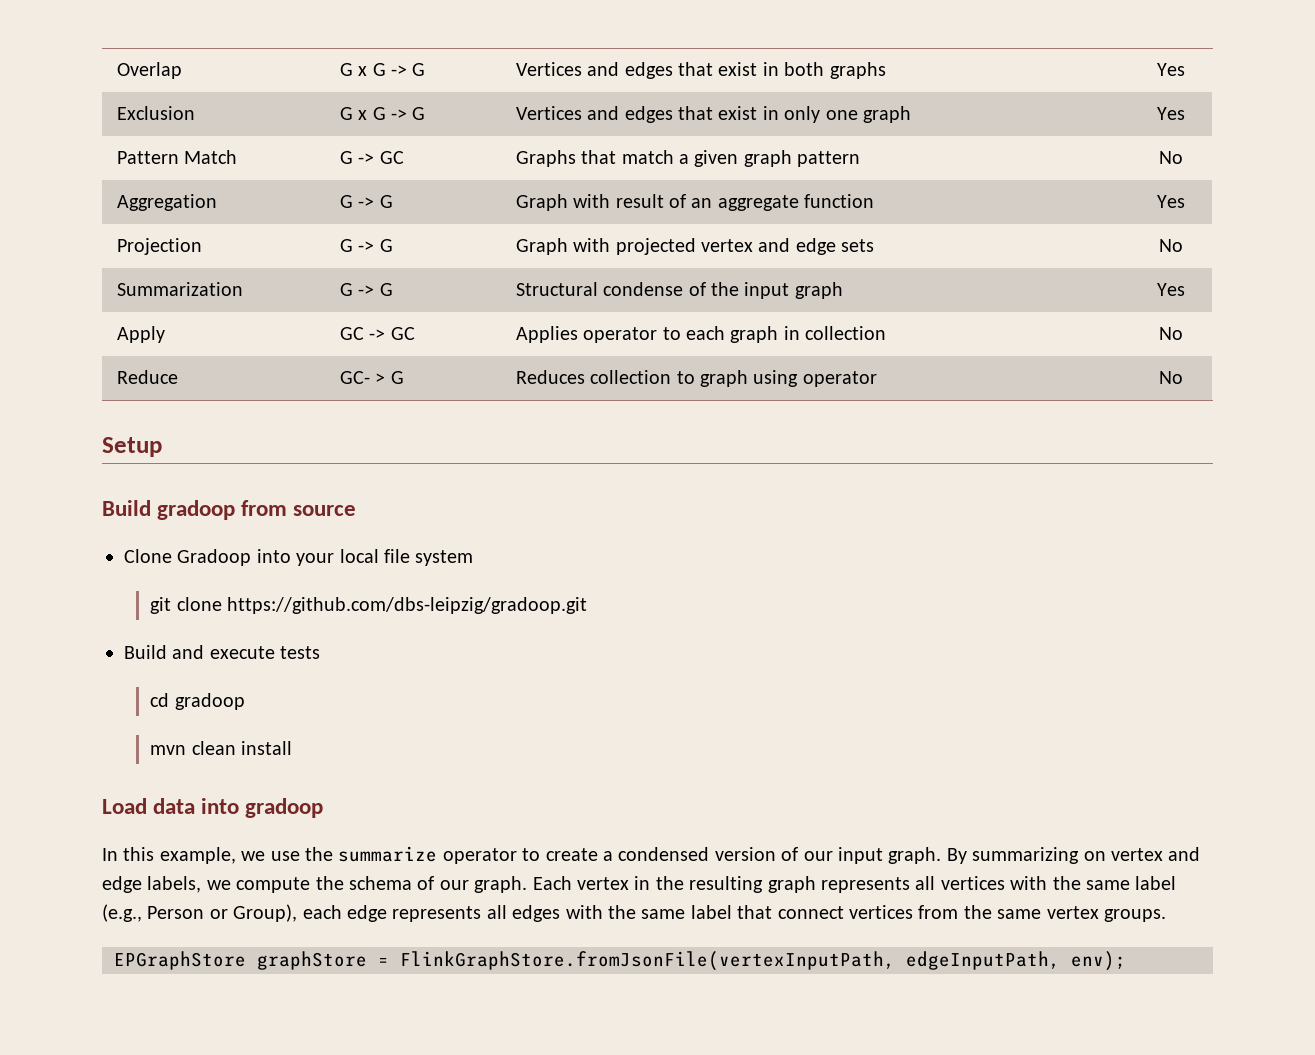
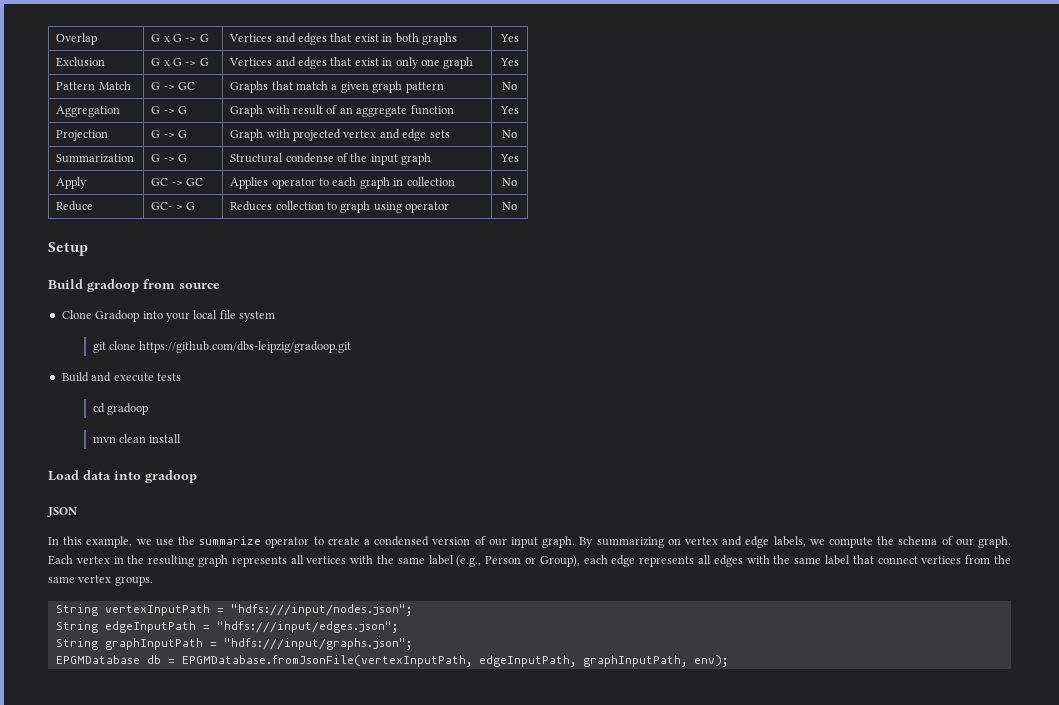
+ JSON
- EPGraphStore graphStore = FlinkGraphStore.fromJsonFile(vertexInputPath, edgeInputPath, env);
+ String vertexInputPath = "hdfs:///input/nodes.json";
+ String edgeInputPath = "hdfs:///input/edges.json";
+ String graphInputPath = "hdfs:///input/graphs.json";
+ EPGMDatabase db = EPGMDatabase.fromJsonFile(vertexInputPath, edgeInputPath, graphInputPath, env);

